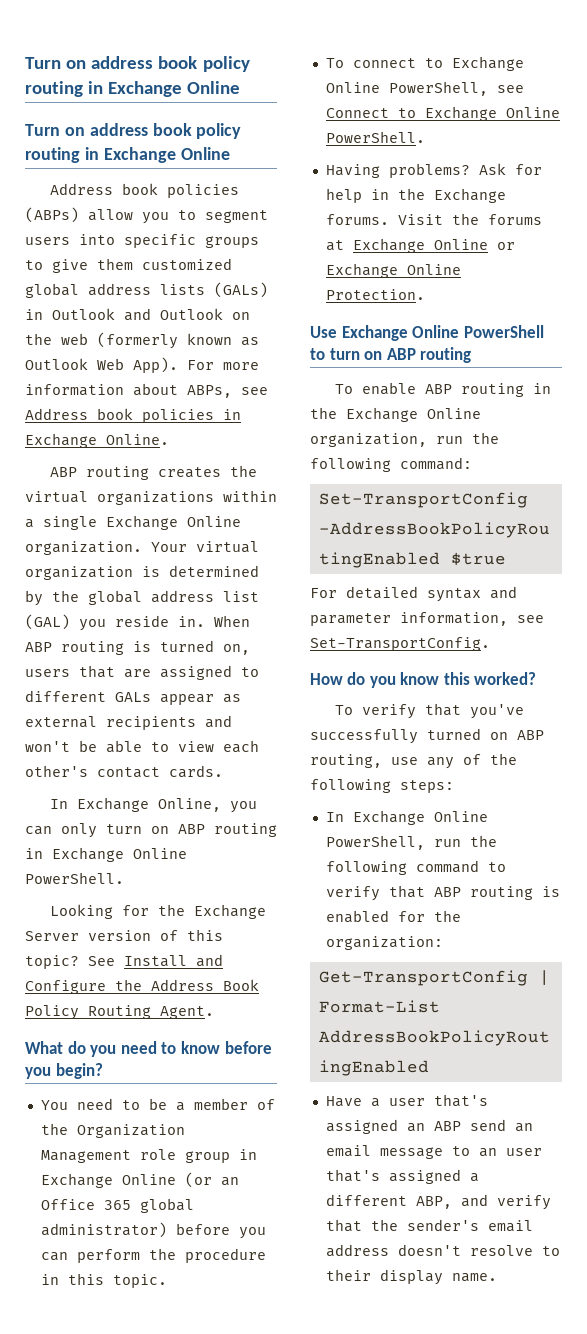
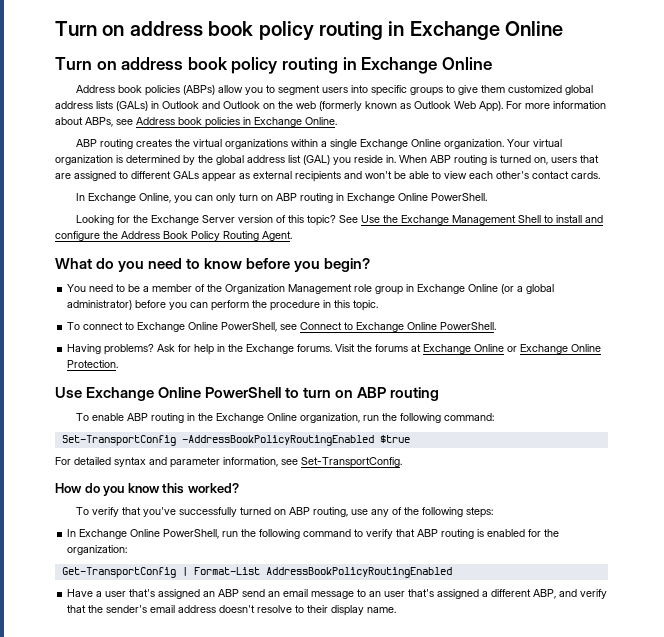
- See Install and Configure the Address Book Policy Routing Agent.
+ See Use the Exchange Management Shell to install and configure the Address Book Policy Routing Agent.
- You need to be a member of the Organization Management role group in Exchange Online (or an Office 365 global administrator) before you can perform the procedure in this topic.
+ You need to be a member of the Organization Management role group in Exchange Online (or a global administrator) before you can perform the procedure in this topic.

